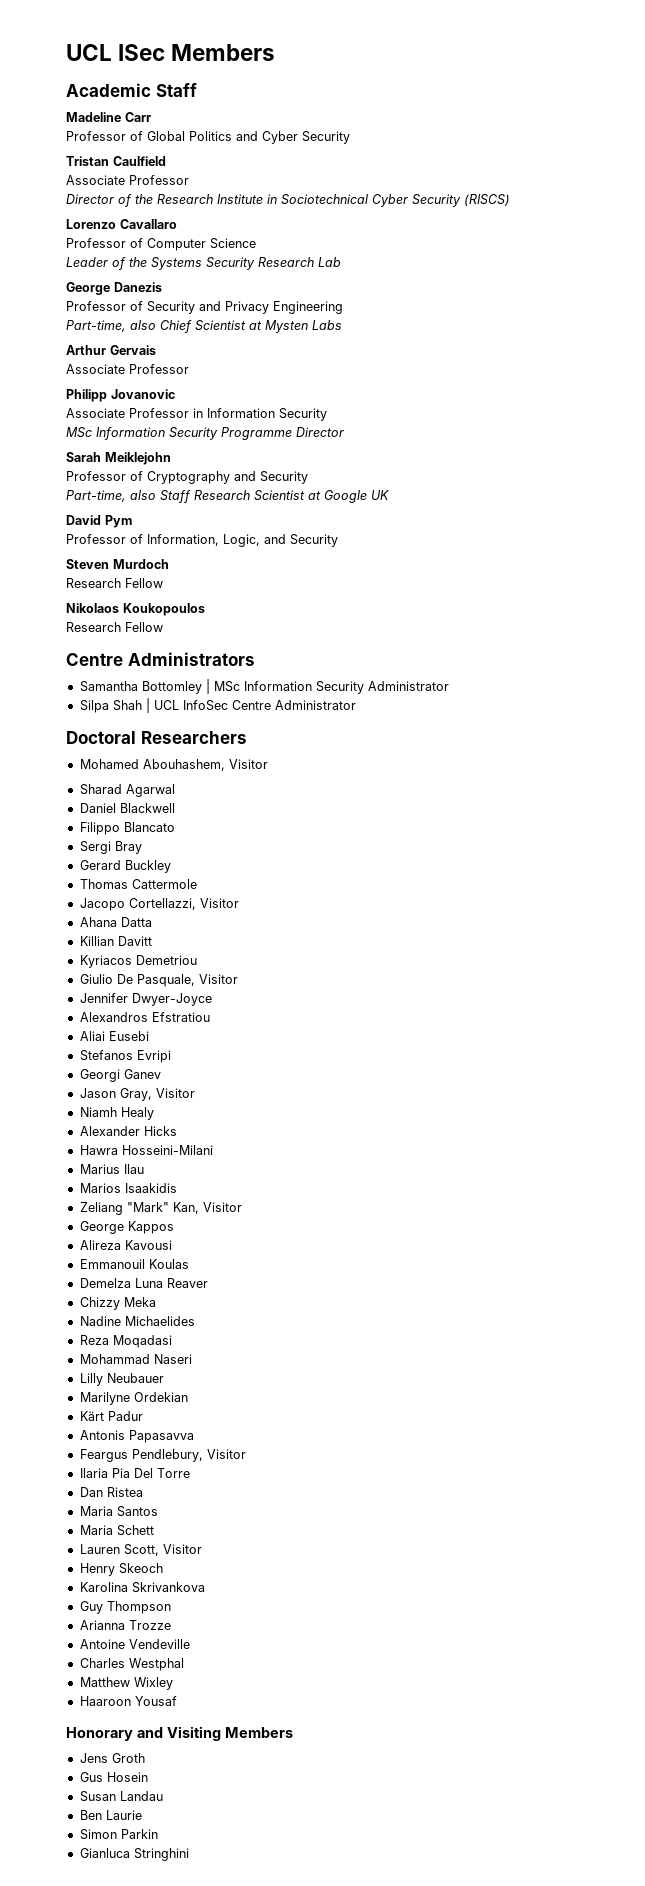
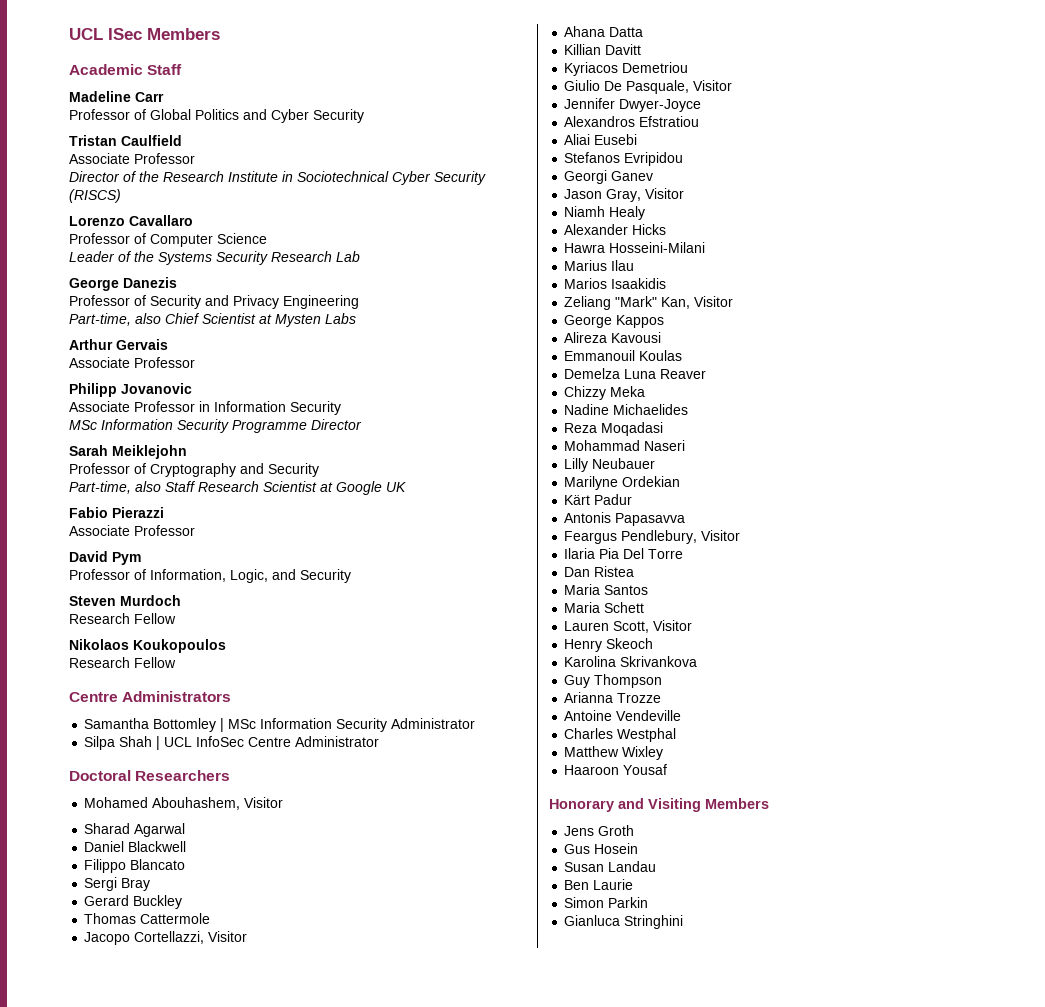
+ Fabio Pierazzi
+ Associate Professor
- Stefanos Evripi
+ Stefanos Evripidou

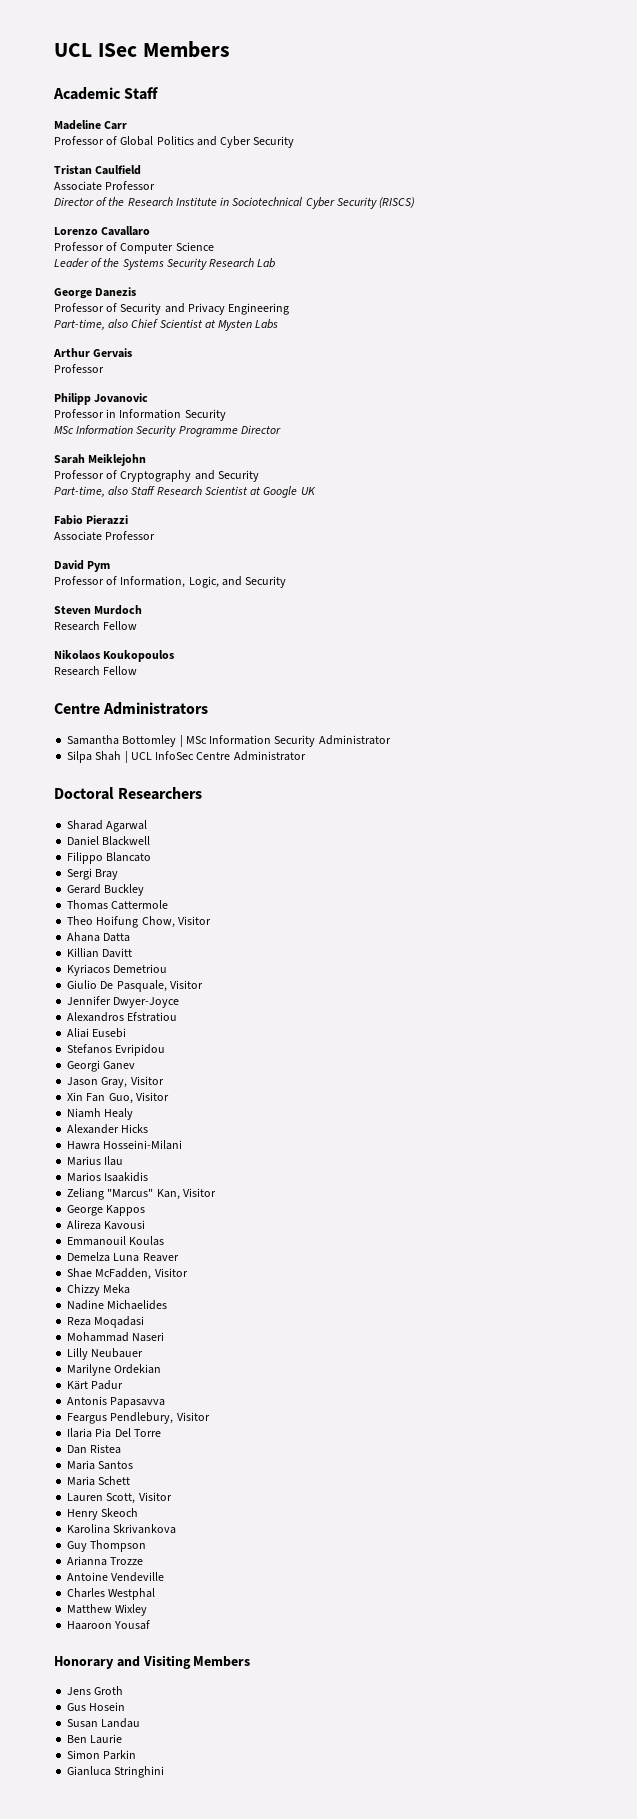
  Arthur Gervais
- Associate Professor
+ Professor
- Associate Professor in Information Security
+ Professor in Information Security
- Mohamed Abouhashem, Visitor
- Jacopo Cortellazzi, Visitor
+ Theo Hoifung Chow, Visitor
+ Xin Fan Guo, Visitor
- Zeliang "Mark" Kan, Visitor
+ Zeliang "Marcus" Kan, Visitor
+ Shae McFadden, Visitor

